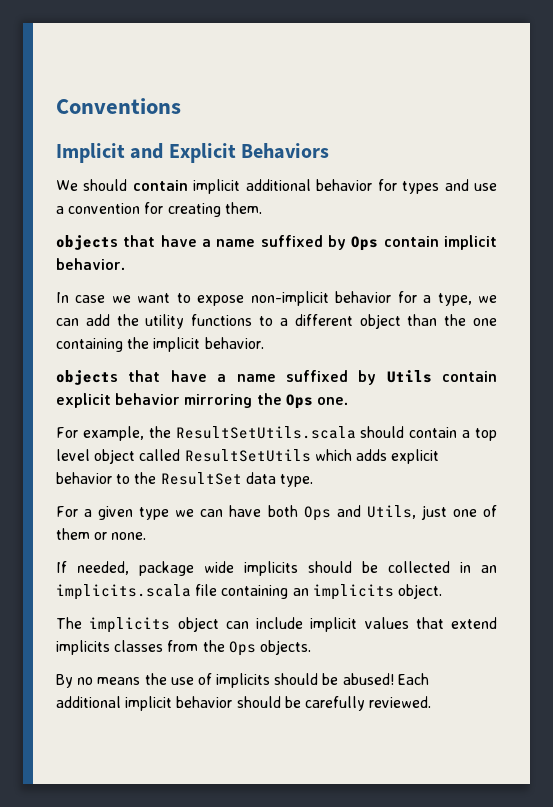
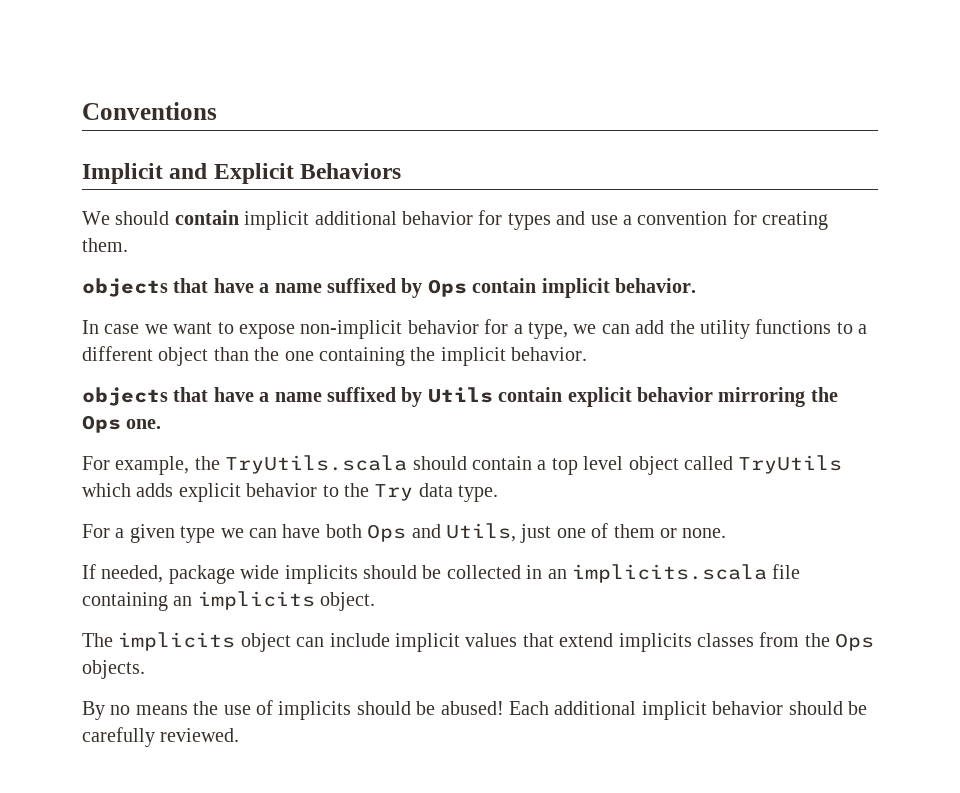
- For example, the ResultSetUtils.scala should contain a top level object called ResultSetUtils which adds explicit behavior to the ResultSet data type.
+ For example, the TryUtils.scala should contain a top level object called TryUtils which adds explicit behavior to the Try data type.

